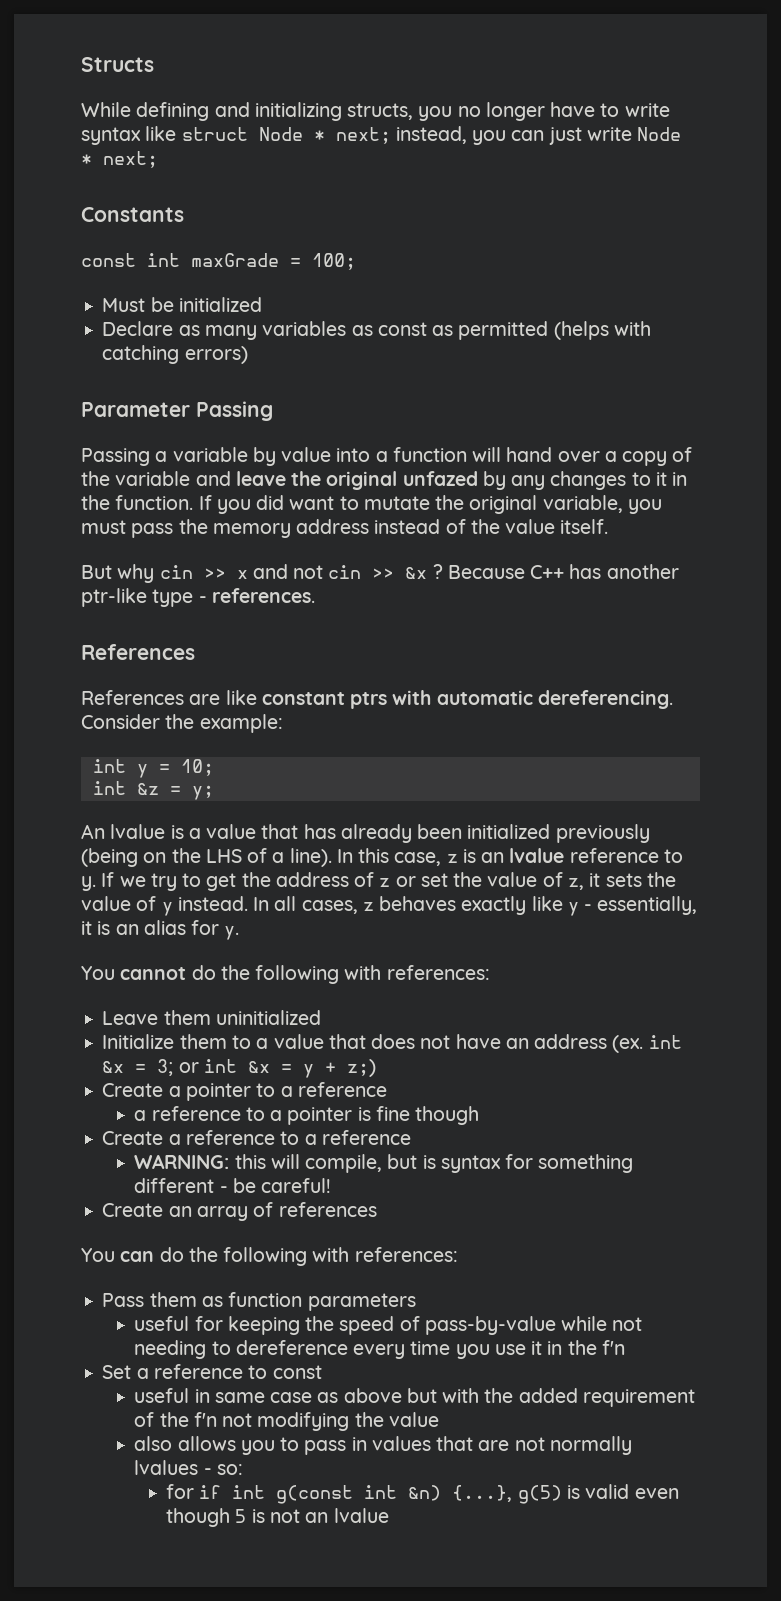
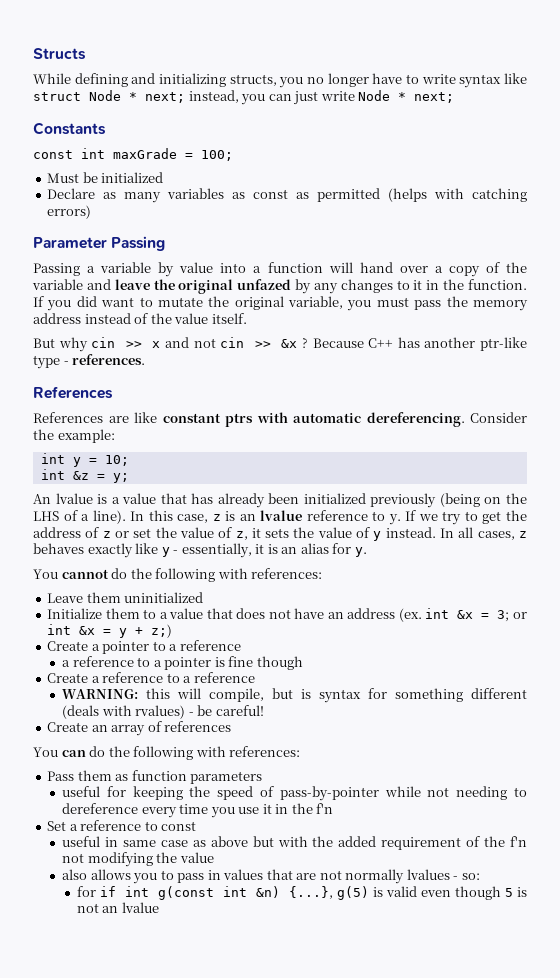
- WARNING: this will compile, but is syntax for something different - be careful!
+ WARNING: this will compile, but is syntax for something different (deals with rvalues) - be careful!
- useful for keeping the speed of pass-by-value while not needing to dereference every time you use it in the f'n
+ useful for keeping the speed of pass-by-pointer while not needing to dereference every time you use it in the f'n

